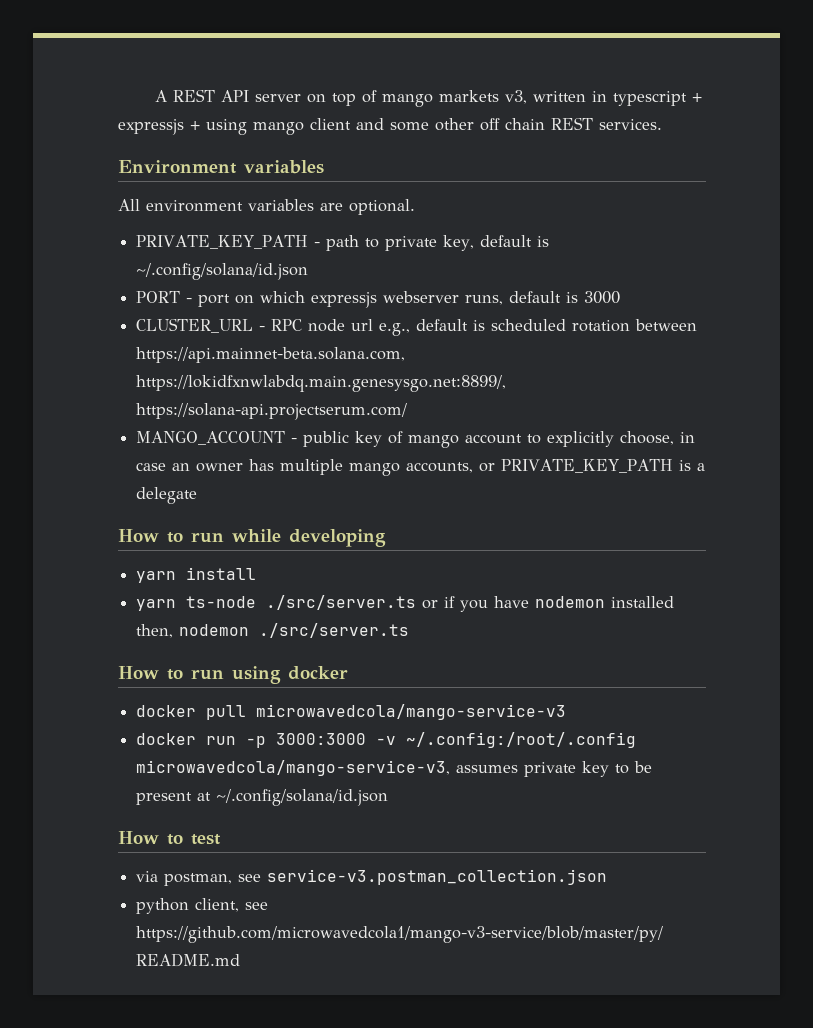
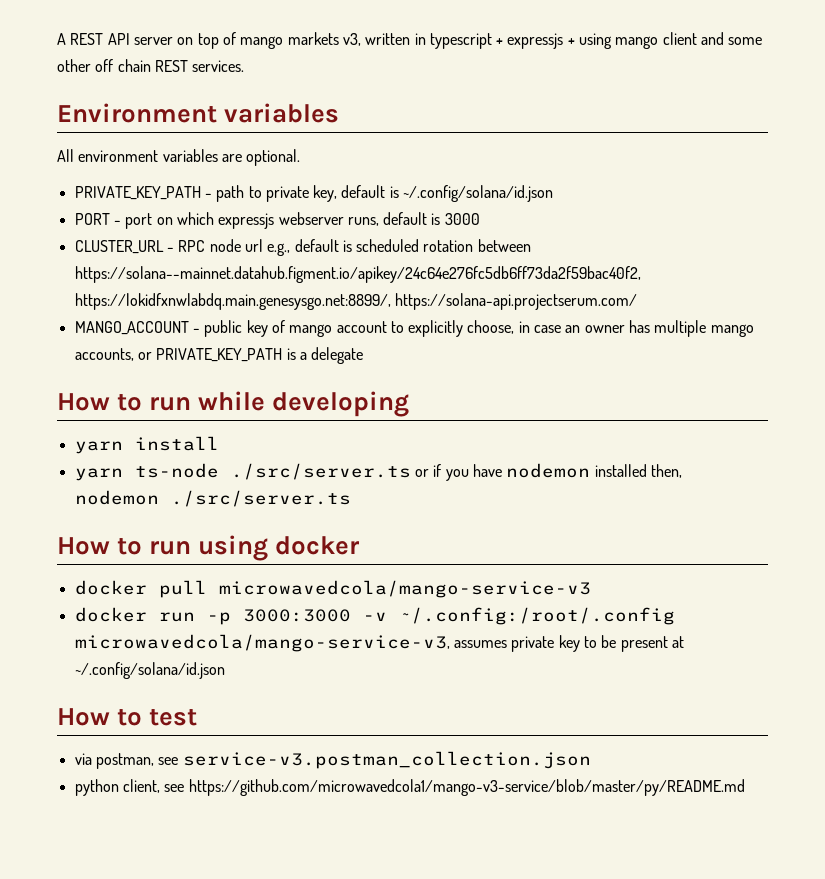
- CLUSTER_URL - RPC node url e.g., default is scheduled rotation between https://api.mainnet-beta.solana.com, https://lokidfxnwlabdq.main.genesysgo.net:8899/, https://solana-api.projectserum.com/
+ CLUSTER_URL - RPC node url e.g., default is scheduled rotation between https://solana--mainnet.datahub.figment.io/apikey/24c64e276fc5db6ff73da2f59bac40f2, https://lokidfxnwlabdq.main.genesysgo.net:8899/, https://solana-api.projectserum.com/

